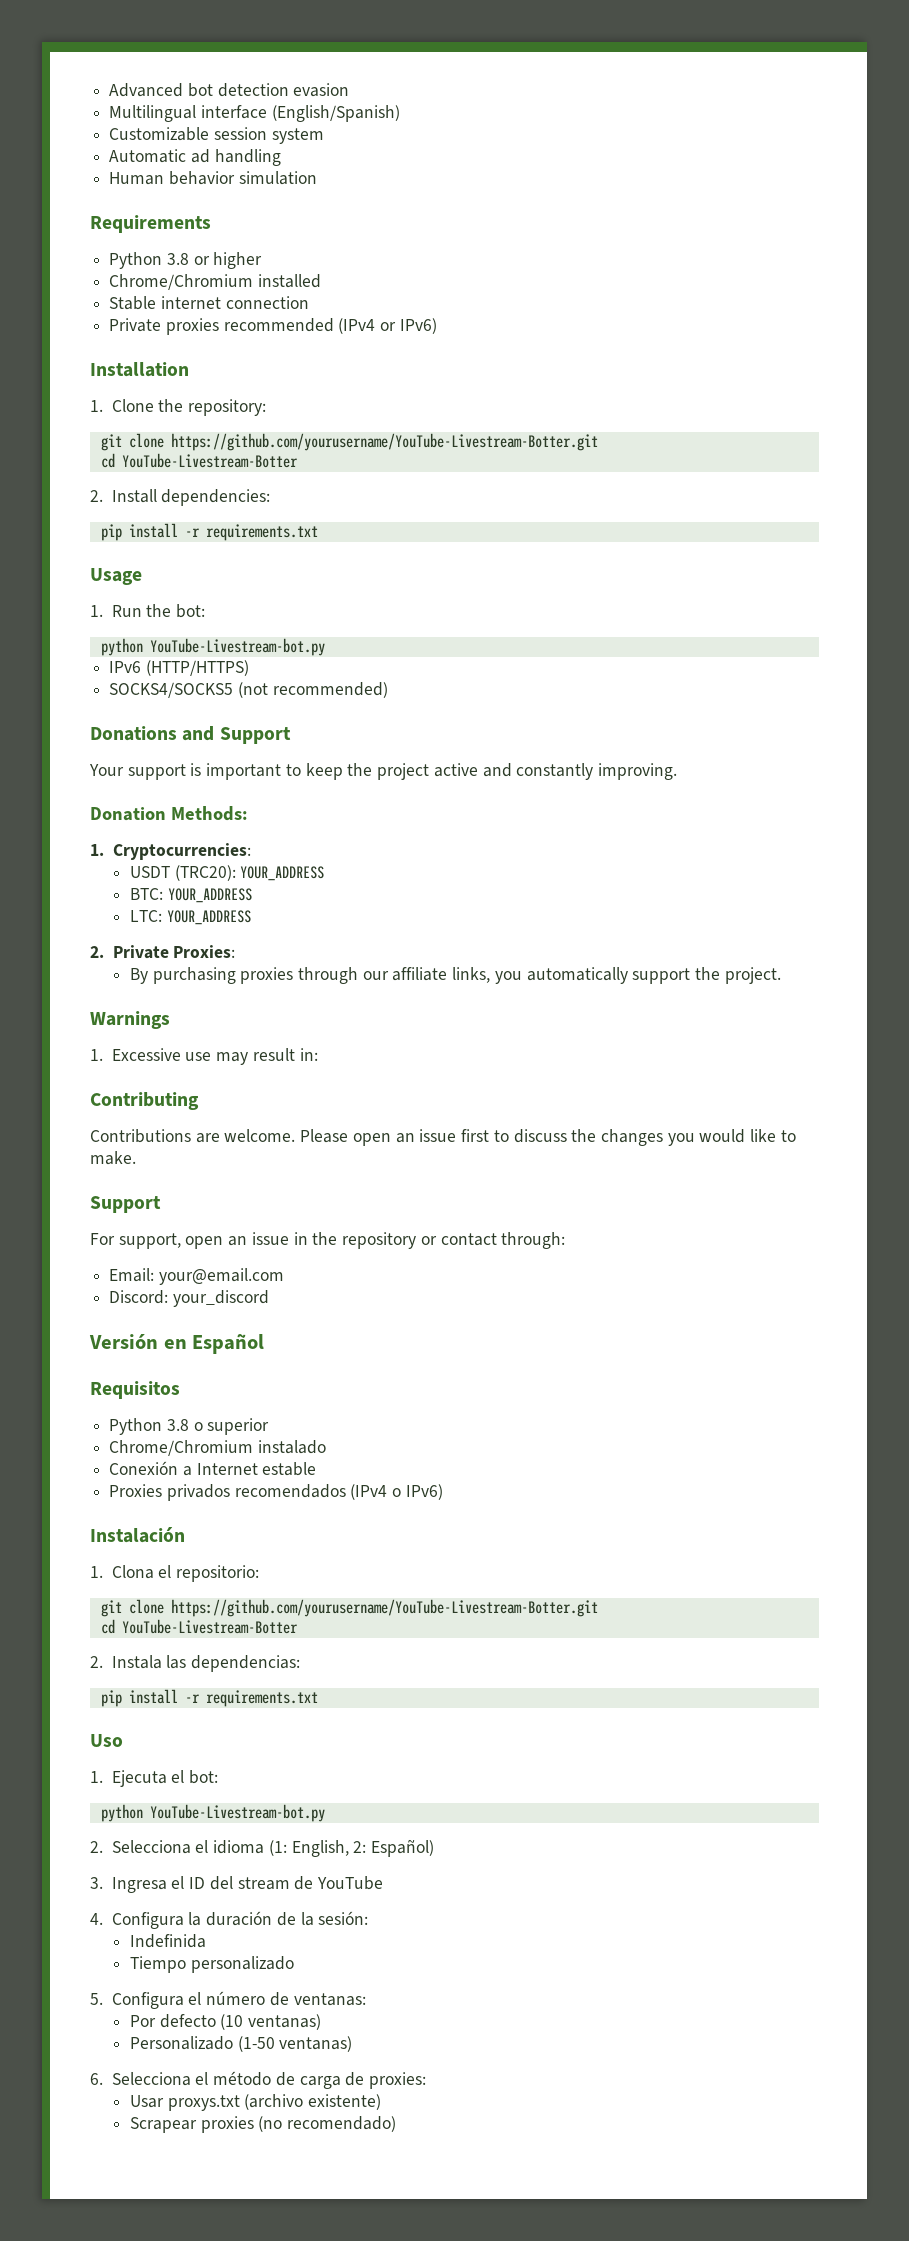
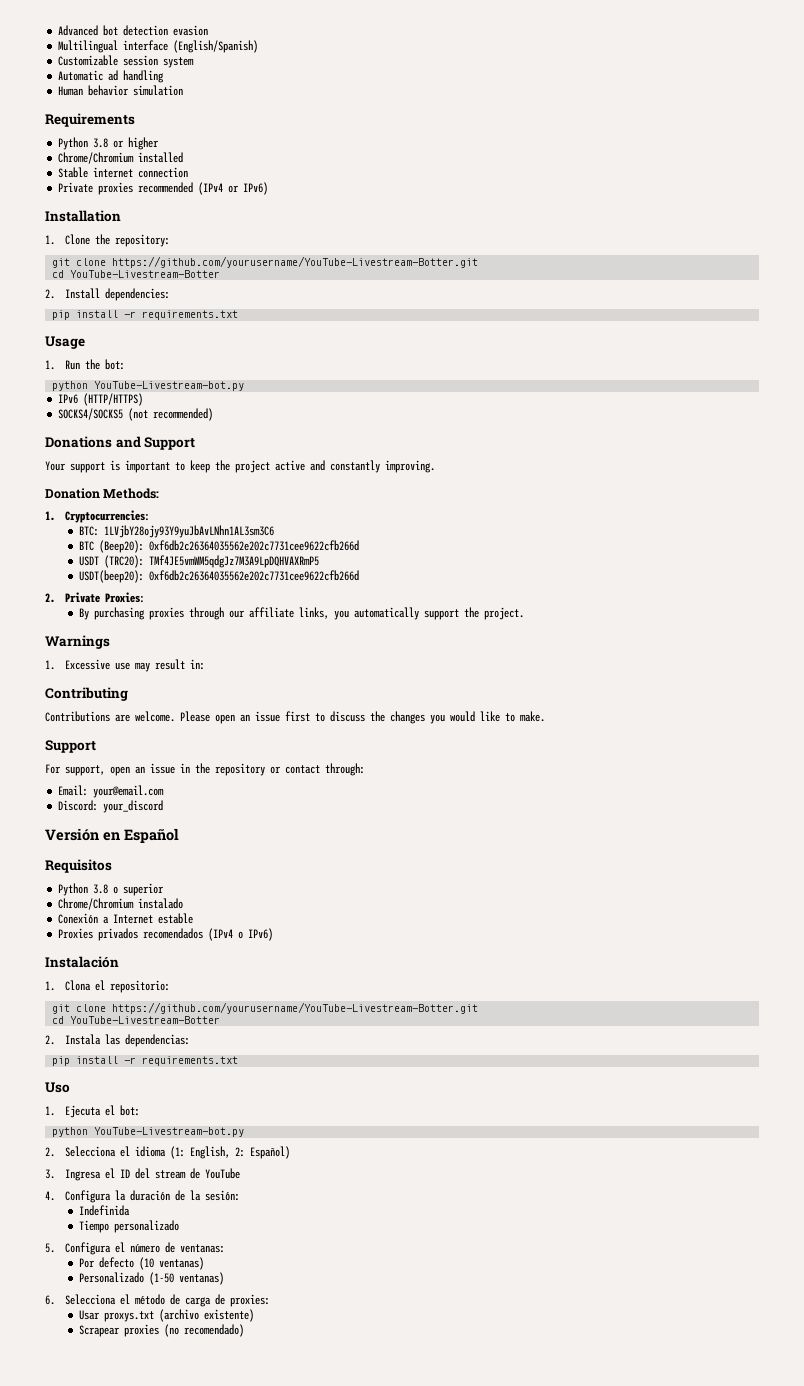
- USDT (TRC20): YOUR_ADDRESS
- BTC: YOUR_ADDRESS
- LTC: YOUR_ADDRESS
+ BTC: 1LVjbY28ojy93Y9yuJbAvLNhn1AL3sm3C6
+ BTC (Beep20): 0xf6db2c26364035562e202c7731cee9622cfb266d
+ USDT (TRC20): TMf4JE5vmWM5qdgJz7M3A9LpDQHVAXRmP5
+ USDT(beep20): 0xf6db2c26364035562e202c7731cee9622cfb266d

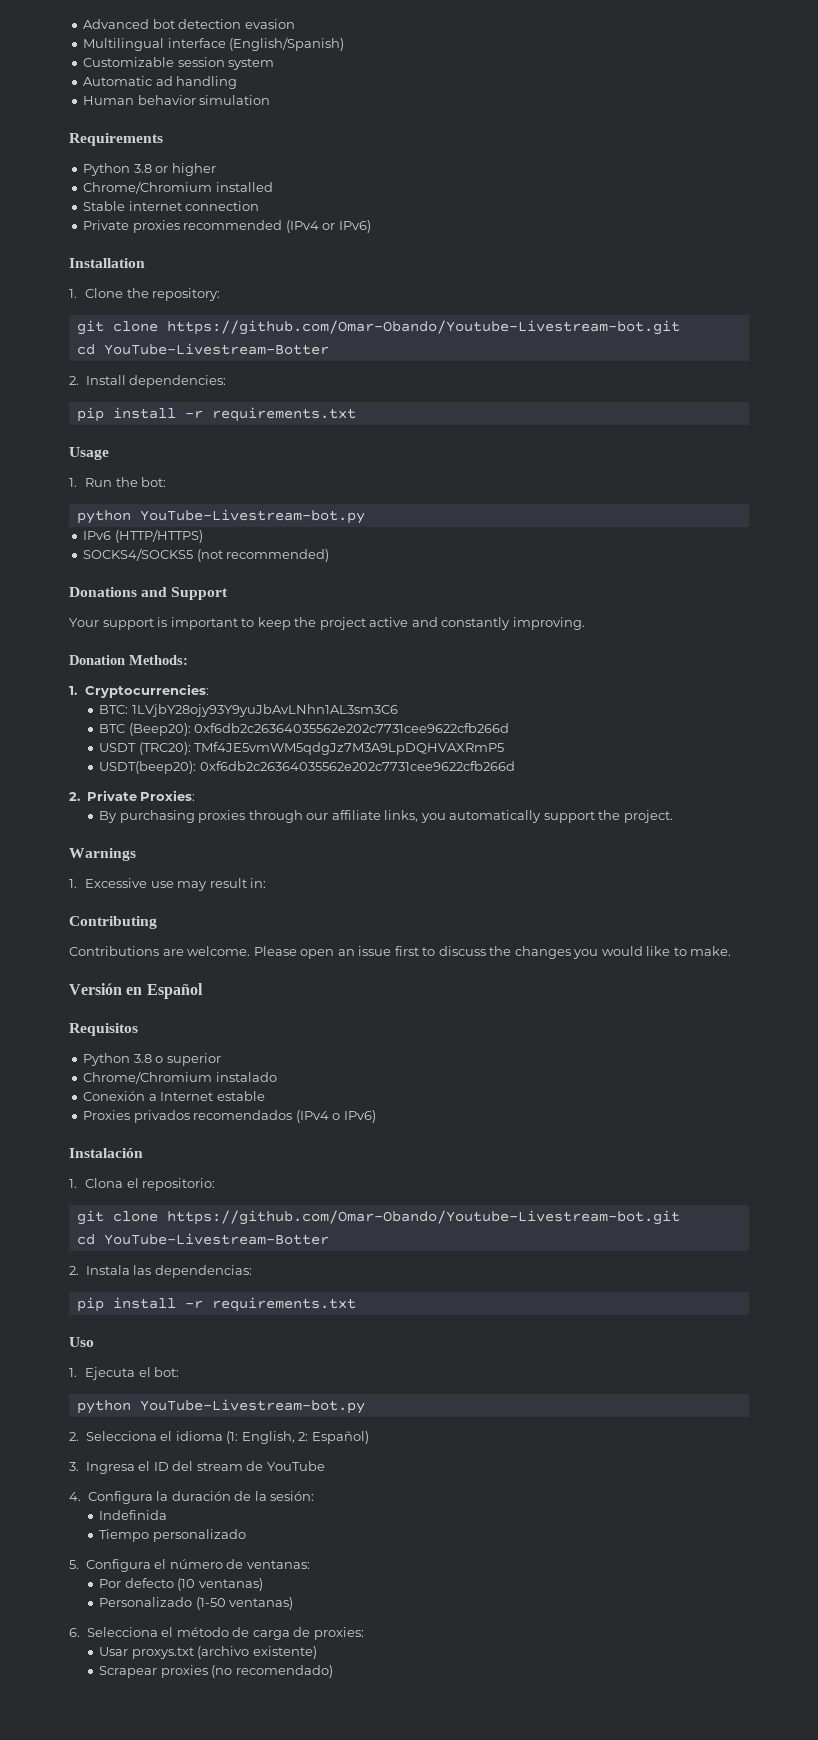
  1. Clone the repository:
- git clone https://github.com/yourusername/YouTube-Livestream-Botter.git
+ git clone https://github.com/Omar-Obando/Youtube-Livestream-bot.git
  Please open an issue first to discuss the changes you would like to make.
- Support
- For support, open an issue in the repository or contact through:
- Email: your@email.com
- Discord: your_discord
  1. Clona el repositorio:
- git clone https://github.com/yourusername/YouTube-Livestream-Botter.git
+ git clone https://github.com/Omar-Obando/Youtube-Livestream-bot.git

